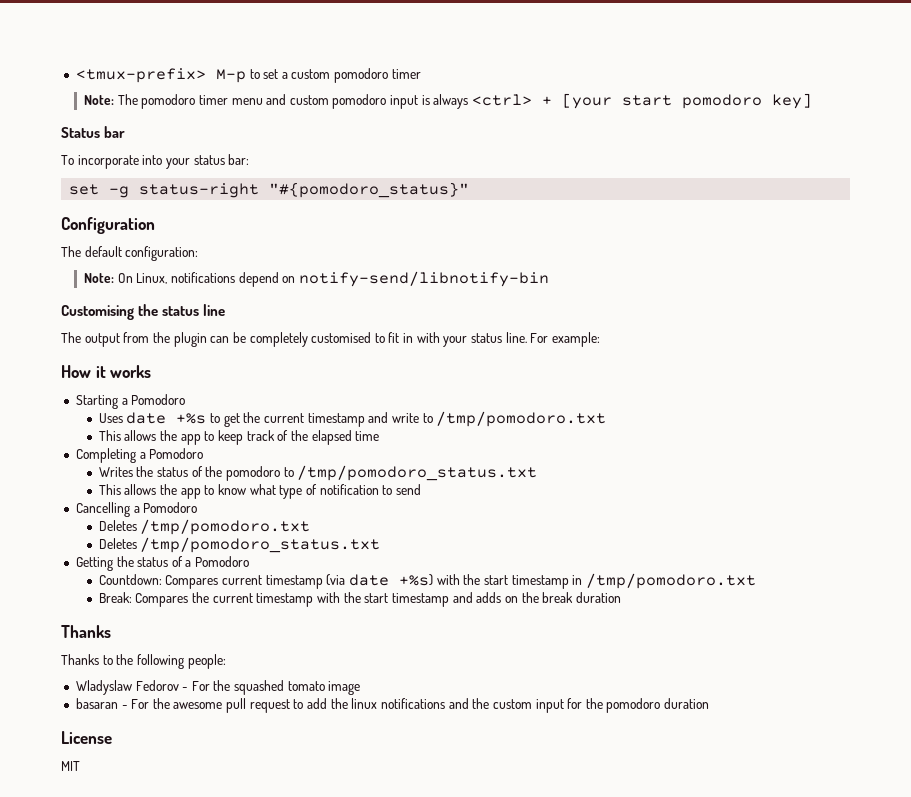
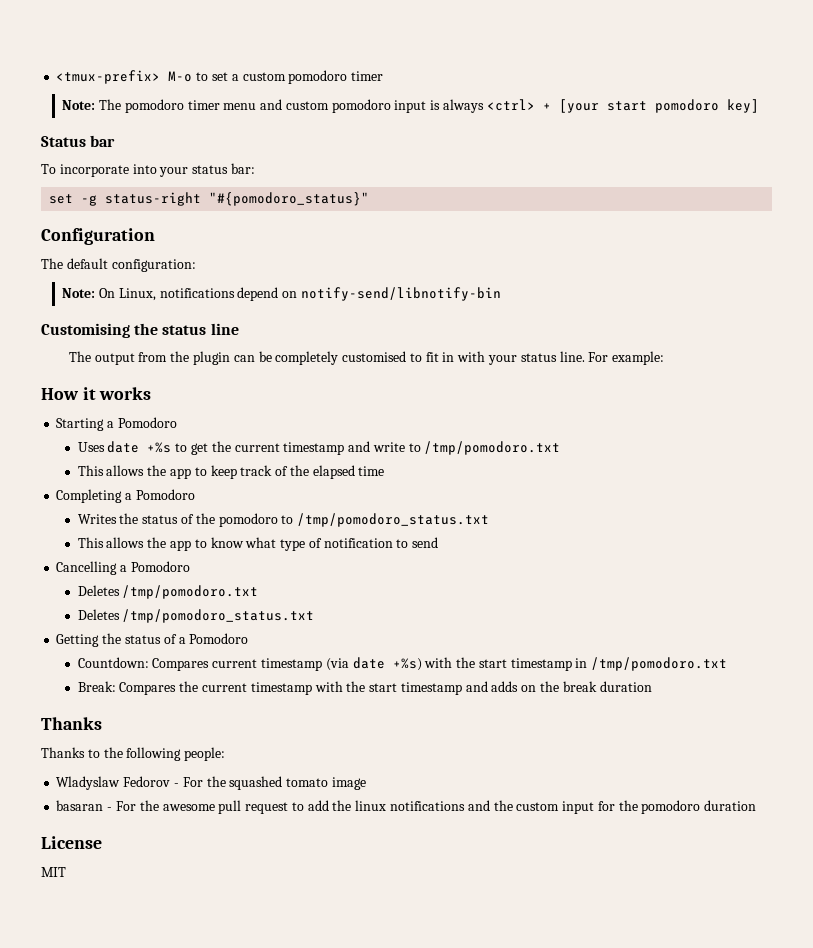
- <tmux-prefix> M-p to set a custom pomodoro timer
+ <tmux-prefix> M-o to set a custom pomodoro timer

